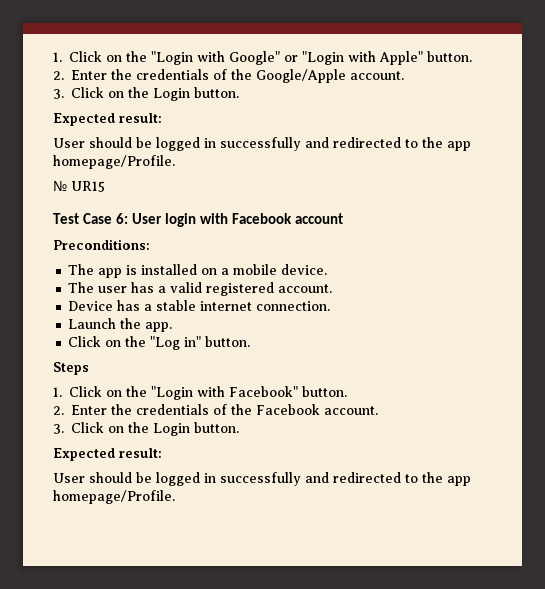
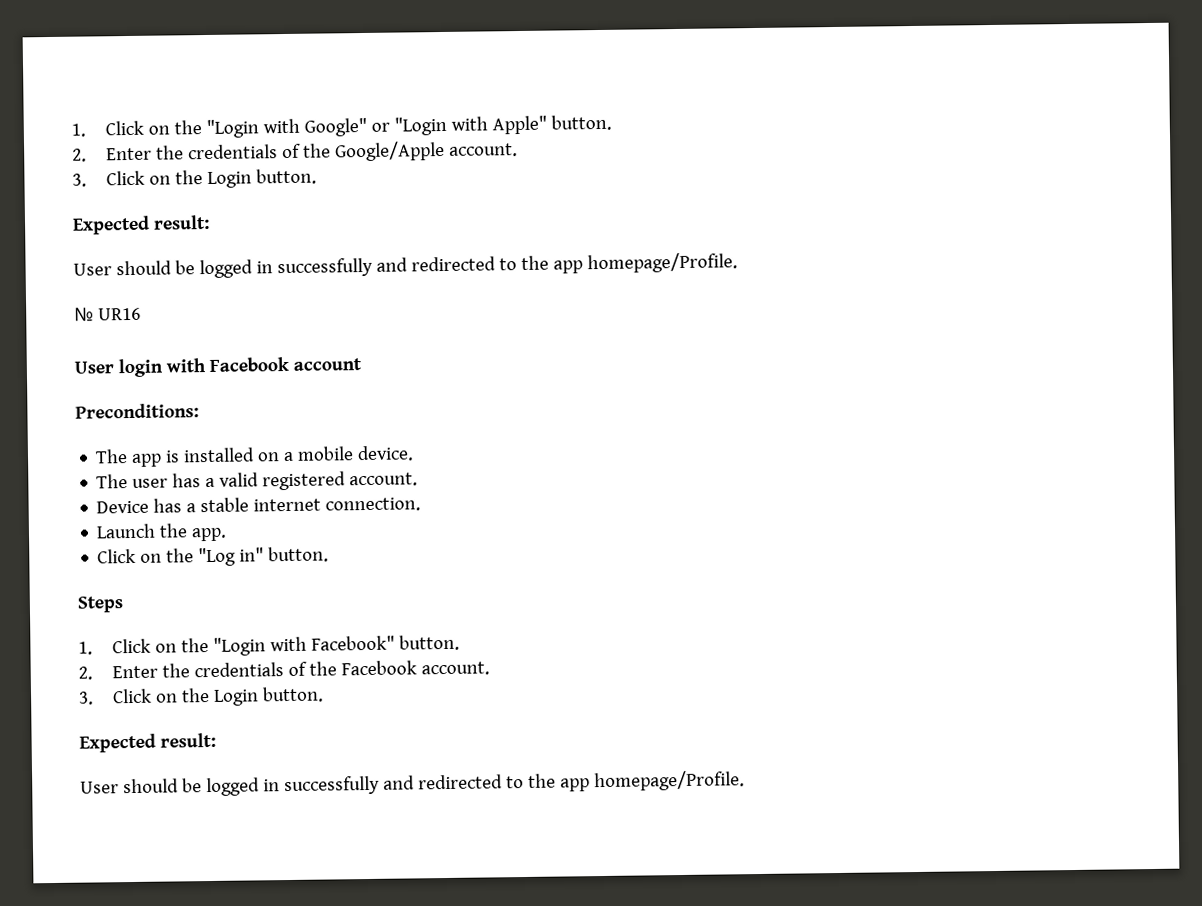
- № UR15
- Test Case 6: User login with Facebook account
+ № UR16
+ User login with Facebook account

